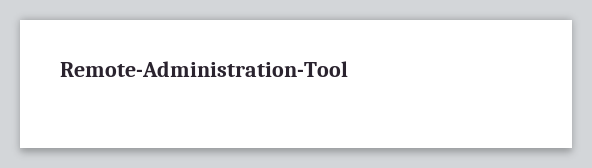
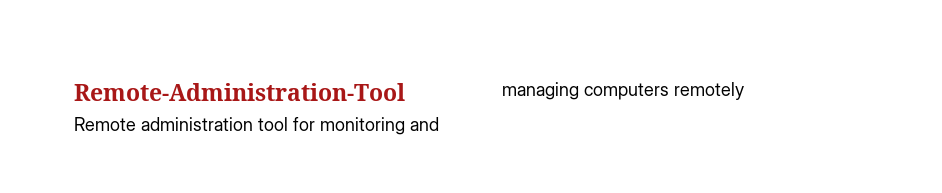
+ Remote administration tool for monitoring and managing computers remotely

